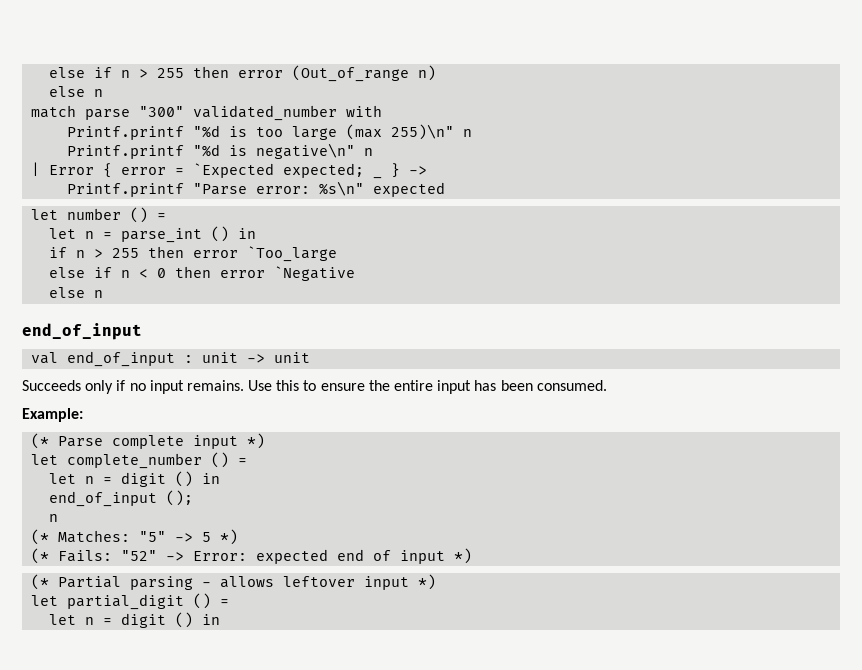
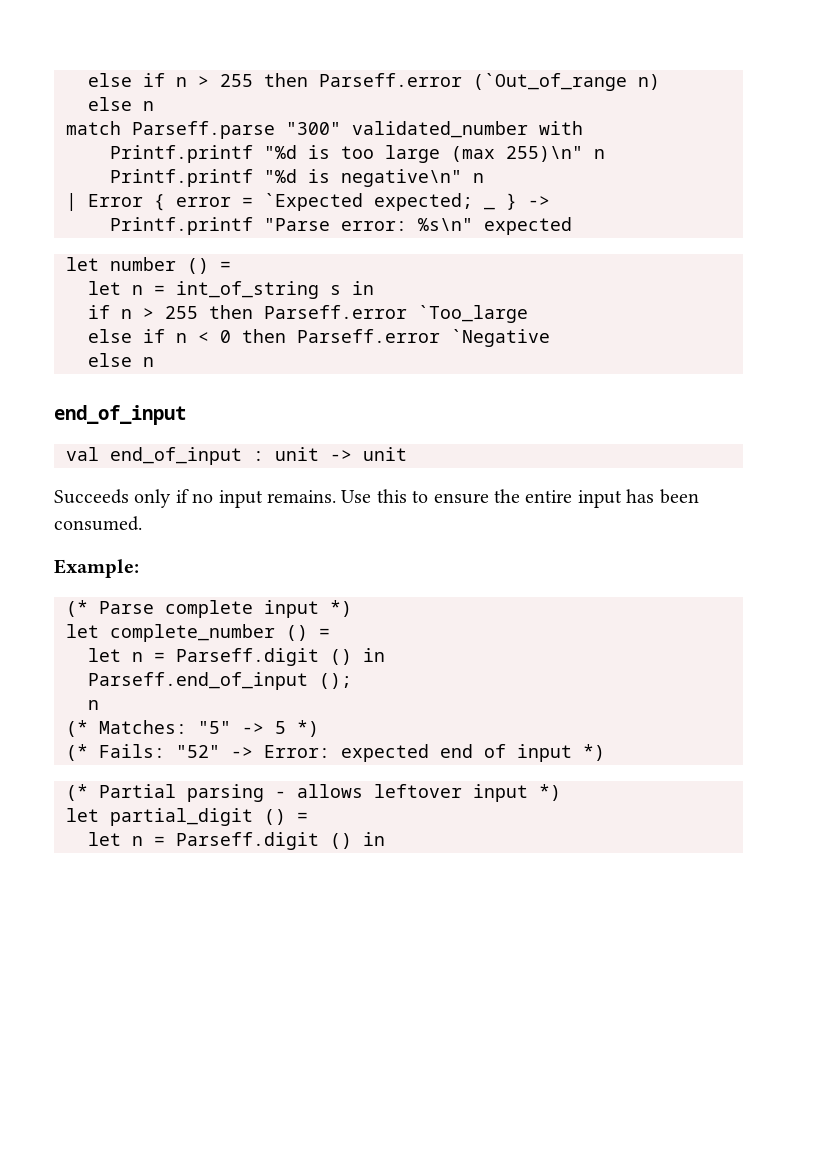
- else if n > 255 then error (Out_of_range n)
+ else if n > 255 then Parseff.error (`Out_of_range n)
- match parse "300" validated_number with
+ match Parseff.parse "300" validated_number with
- let n = parse_int () in
+ let n = int_of_string s in
- if n > 255 then error `Too_large
+ if n > 255 then Parseff.error `Too_large
- else if n < 0 then error `Negative
+ else if n < 0 then Parseff.error `Negative
  let complete_number () =
- let n = digit () in
- end_of_input ();
+ let n = Parseff.digit () in
+ Parseff.end_of_input ();
  let partial_digit () =
- let n = digit () in
+ let n = Parseff.digit () in

